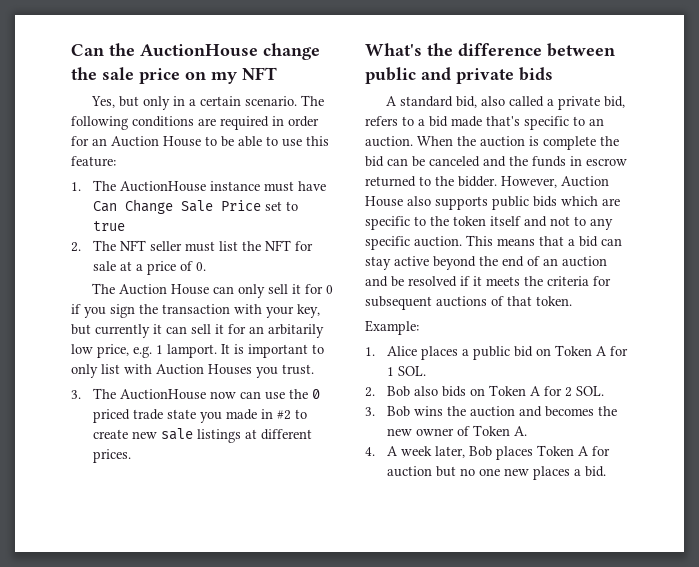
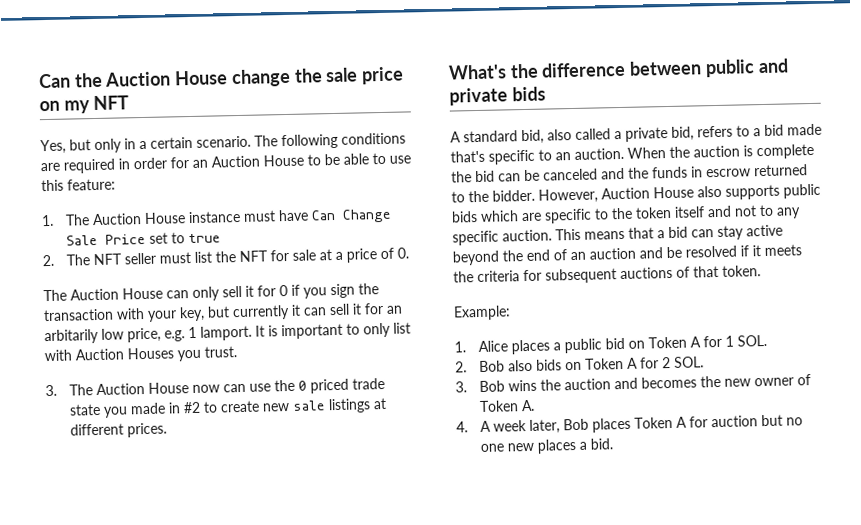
- Can the AuctionHouse change the sale price on my NFT
+ Can the Auction House change the sale price on my NFT
- 1. The AuctionHouse instance must have Can Change Sale Price set to true
+ 1. The Auction House instance must have Can Change Sale Price set to true
- 3. The AuctionHouse now can use the 0 priced trade state you made in #2 to create new sale listings at different prices.
+ 3. The Auction House now can use the 0 priced trade state you made in #2 to create new sale listings at different prices.

